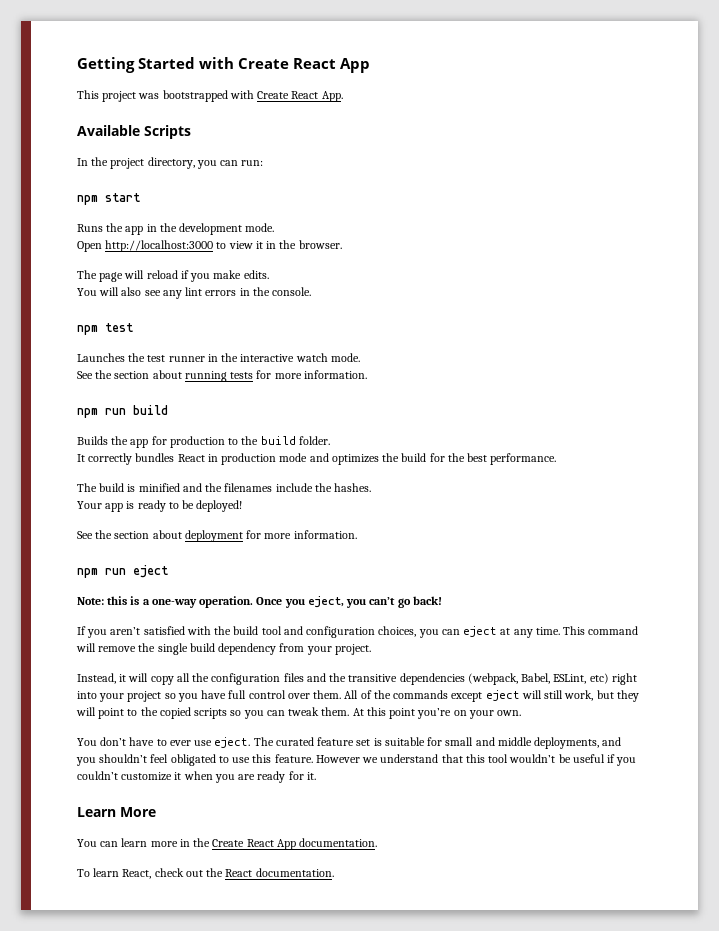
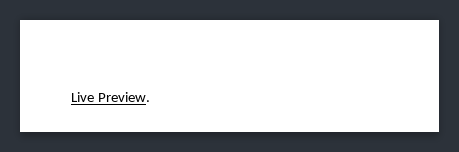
- Getting Started with Create React App
- This project was bootstrapped with Create React App.
- Available Scripts
- In the project directory, you can run:
- npm start
- Runs the app in the development mode.
- Open http://localhost:3000 to view it in the browser.
- The page will reload if you make edits.
- You will also see any lint errors in the console.
- npm test
- Launches the test runner in the interactive watch mode.
- See the section about running tests for more information.
- npm run build
- Builds the app for production to the build folder.
- It correctly bundles React in production mode and optimizes the build for the best performance.
- The build is minified and the filenames include the hashes.
- Your app is ready to be deployed!
- See the section about deployment for more information.
- npm run eject
- Note: this is a one-way operation. Once you eject, you can’t go back!
- If you aren’t satisfied with the build tool and configuration choices, you can eject at any time. This command will remove the single build dependency from your project.
- Instead, it will copy all the configuration files and the transitive dependencies (webpack, Babel, ESLint, etc) right into your project so you have full control over them. All of the commands except eject will still work, but they will point to the copied scripts so you can tweak them. At this point you’re on your own.
- You don’t have to ever use eject. The curated feature set is suitable for small and middle deployments, and you shouldn’t feel obligated to use this feature. However we understand that this tool wouldn’t be useful if you couldn’t customize it when you are ready for it.
- Learn More
- You can learn more in the Create React App documentation.
- To learn React, check out the React documentation.
+ Live Preview.

